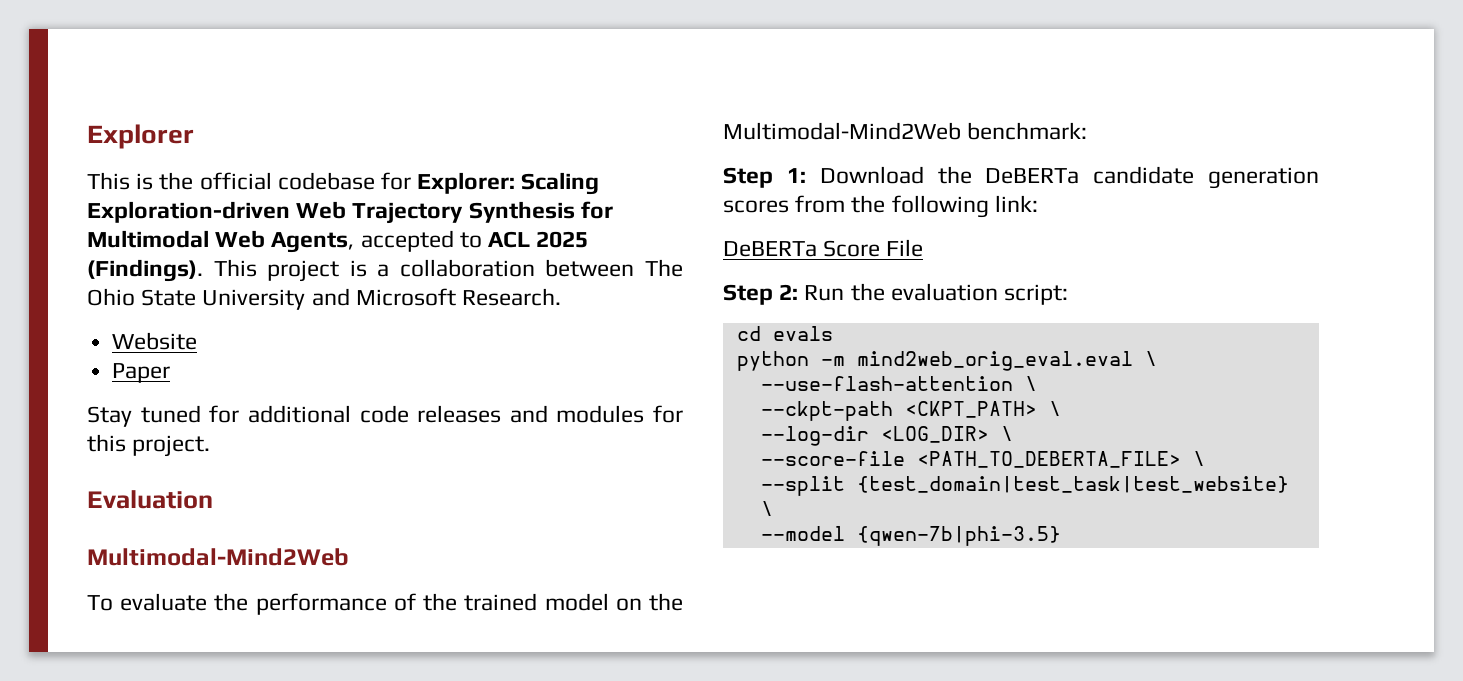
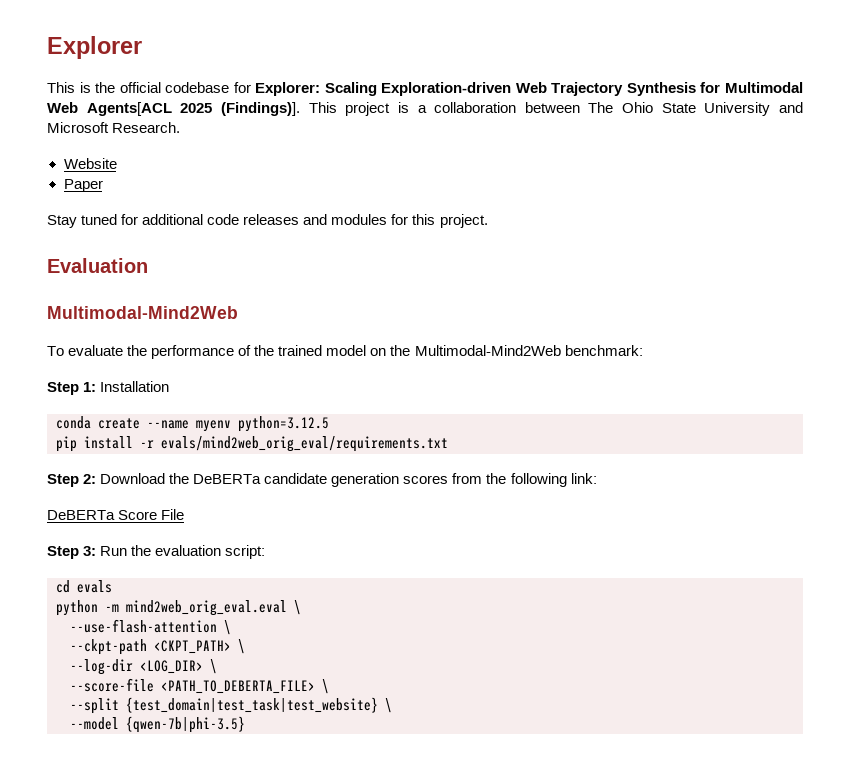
- This is the official codebase for Explorer: Scaling Exploration-driven Web Trajectory Synthesis for Multimodal Web Agents, accepted to ACL 2025 (Findings).
+ This is the official codebase for Explorer: Scaling Exploration-driven Web Trajectory Synthesis for Multimodal Web Agents[ACL 2025 (Findings)].
- Step 1: Download the DeBERTa candidate generation scores from the following link:
+ Step 1: Installation
+ conda create --name myenv python=3.12.5
+ pip install -r evals/mind2web_orig_eval/requirements.txt
+ Step 2: Download the DeBERTa candidate generation scores from the following link:
- Step 2: Run the evaluation script:
+ Step 3: Run the evaluation script:

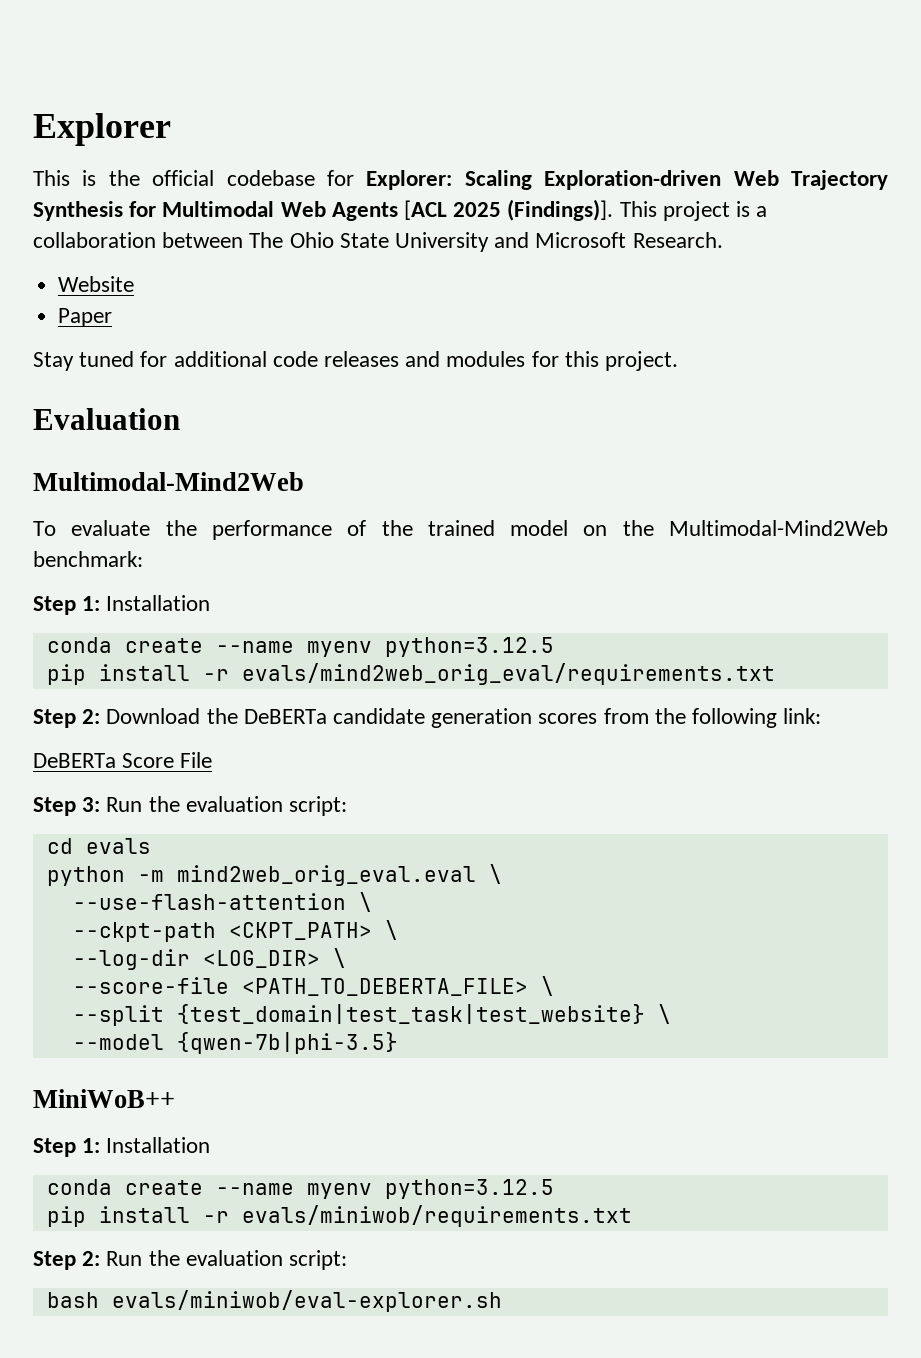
- This is the official codebase for Explorer: Scaling Exploration-driven Web Trajectory Synthesis for Multimodal Web Agents[ACL 2025 (Findings)].
+ This is the official codebase for Explorer: Scaling Exploration-driven Web Trajectory Synthesis for Multimodal Web Agents [ACL 2025 (Findings)].
+ MiniWoB++
+ Step 1: Installation
+ conda create --name myenv python=3.12.5
+ pip install -r evals/miniwob/requirements.txt
+ Step 2: Run the evaluation script:
+ bash evals/miniwob/eval-explorer.sh

